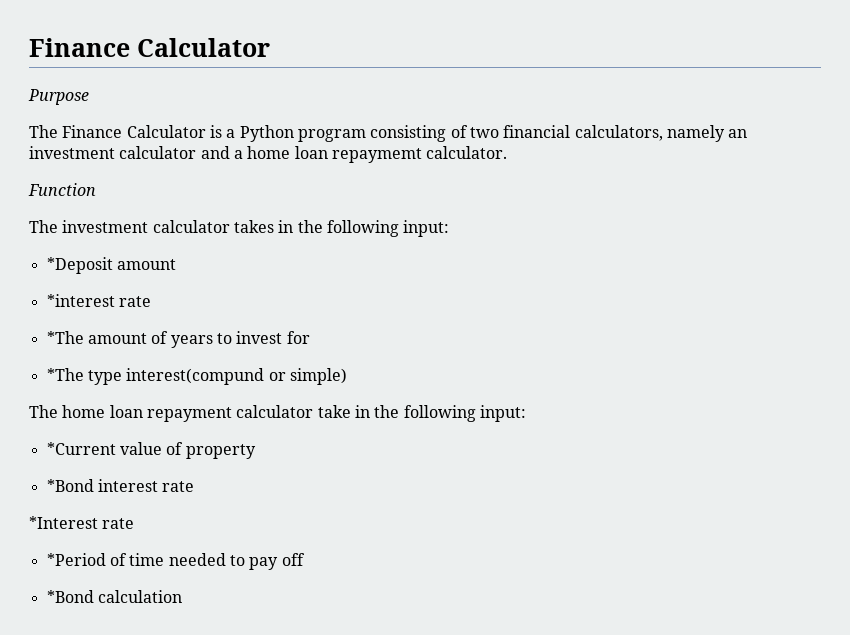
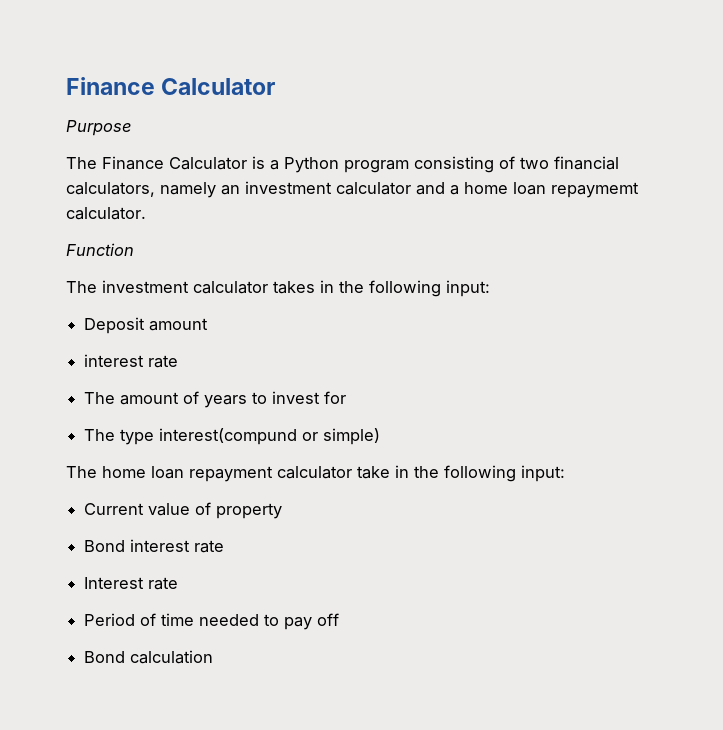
- *Deposit amount
- *interest rate
- *The amount of years to invest for
+ Deposit amount
+ interest rate
+ The amount of years to invest for
- *The type interest(compund or simple)
+ The type interest(compund or simple)
- *Current value of property
+ Current value of property
- *Bond interest rate
- *Interest rate
- *Period of time needed to pay off
+ Bond interest rate
+ Interest rate
+ Period of time needed to pay off
- *Bond calculation
+ Bond calculation

